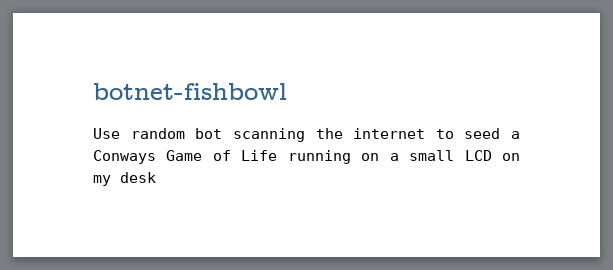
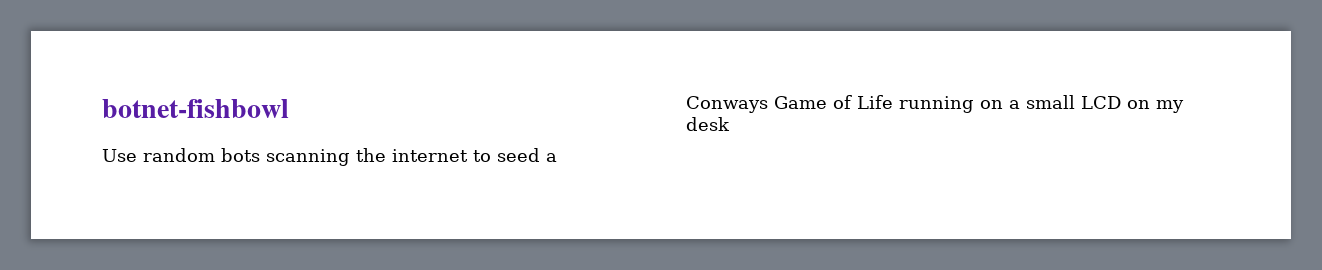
- Use random bot scanning the internet to seed a Conways Game of Life running on a small LCD on my desk
+ Use random bots scanning the internet to seed a Conways Game of Life running on a small LCD on my desk

